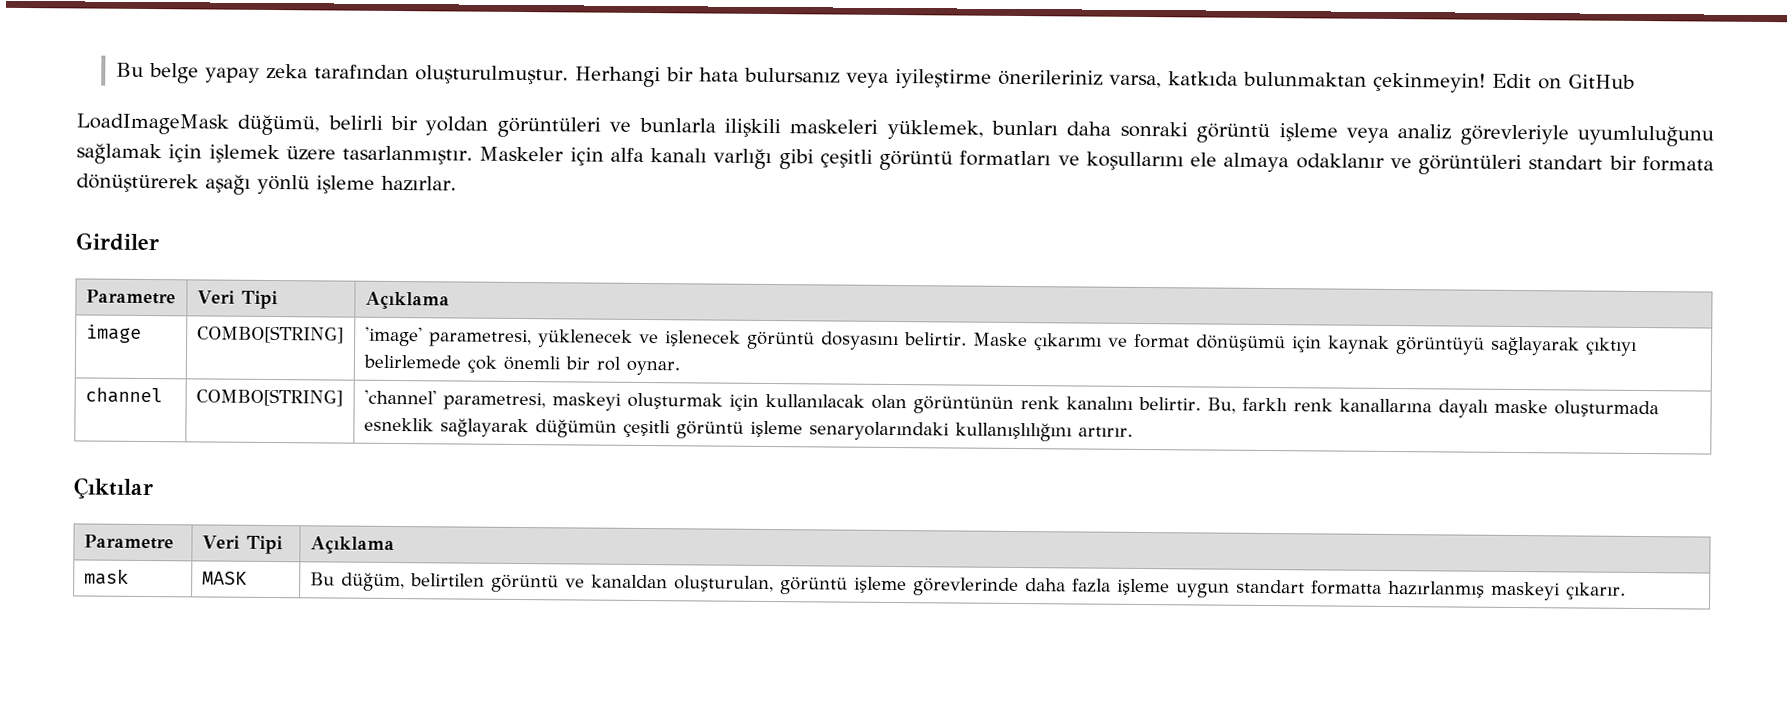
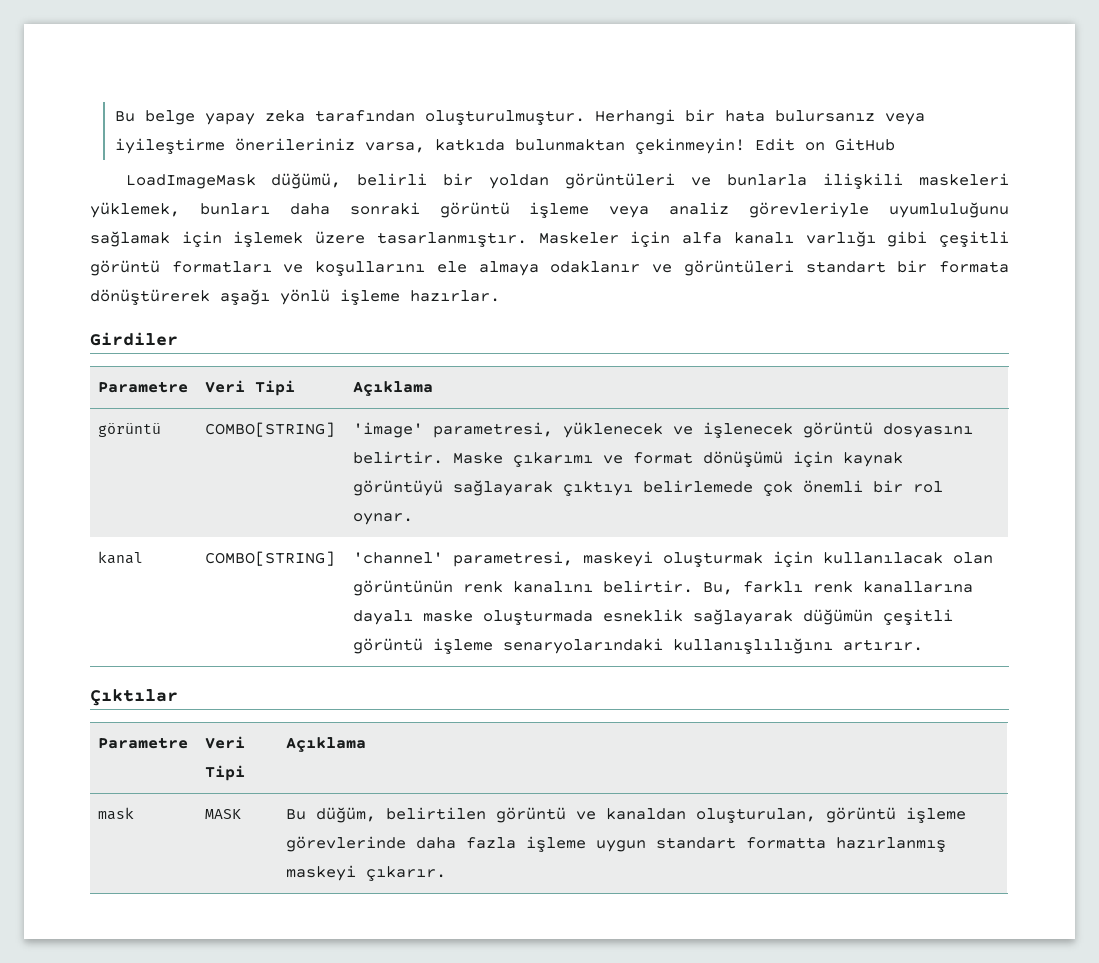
- image | COMBO[STRING] | 'image' parametresi, yüklenecek ve işlenecek görüntü dosyasını belirtir. Maske çıkarımı ve format dönüşümü için kaynak görüntüyü sağlayarak çıktıyı belirlemede çok önemli bir rol oynar.
+ görüntü | COMBO[STRING] | 'image' parametresi, yüklenecek ve işlenecek görüntü dosyasını belirtir. Maske çıkarımı ve format dönüşümü için kaynak görüntüyü sağlayarak çıktıyı belirlemede çok önemli bir rol oynar.
- channel | COMBO[STRING] | 'channel' parametresi, maskeyi oluşturmak için kullanılacak olan görüntünün renk kanalını belirtir. Bu, farklı renk kanallarına dayalı maske oluşturmada esneklik sağlayarak düğümün çeşitli görüntü işleme senaryolarındaki kullanışlılığını artırır.
+ kanal | COMBO[STRING] | 'channel' parametresi, maskeyi oluşturmak için kullanılacak olan görüntünün renk kanalını belirtir. Bu, farklı renk kanallarına dayalı maske oluşturmada esneklik sağlayarak düğümün çeşitli görüntü işleme senaryolarındaki kullanışlılığını artırır.

